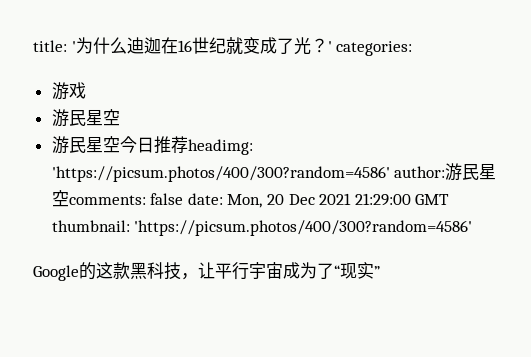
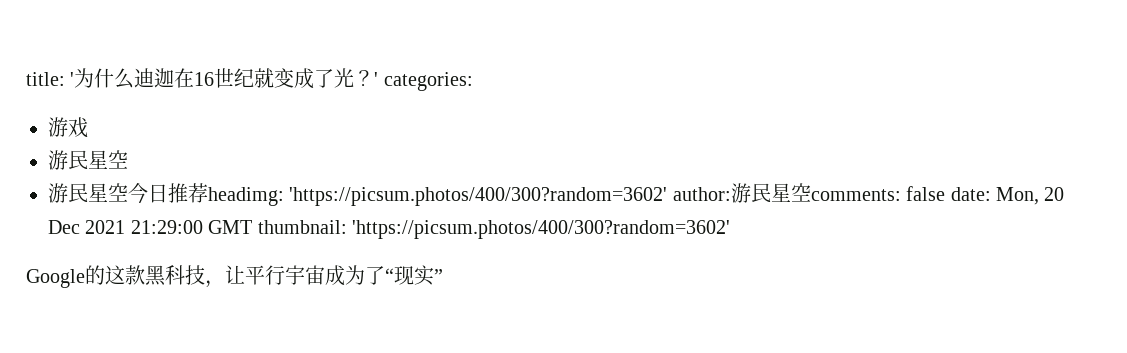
- 游民星空今日推荐headimg: 'https://picsum.photos/400/300?random=4586' author:游民星空comments: false date: Mon, 20 Dec 2021 21:29:00 GMT thumbnail: 'https://picsum.photos/400/300?random=4586'
+ 游民星空今日推荐headimg: 'https://picsum.photos/400/300?random=3602' author:游民星空comments: false date: Mon, 20 Dec 2021 21:29:00 GMT thumbnail: 'https://picsum.photos/400/300?random=3602'

